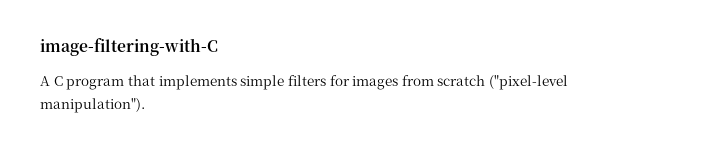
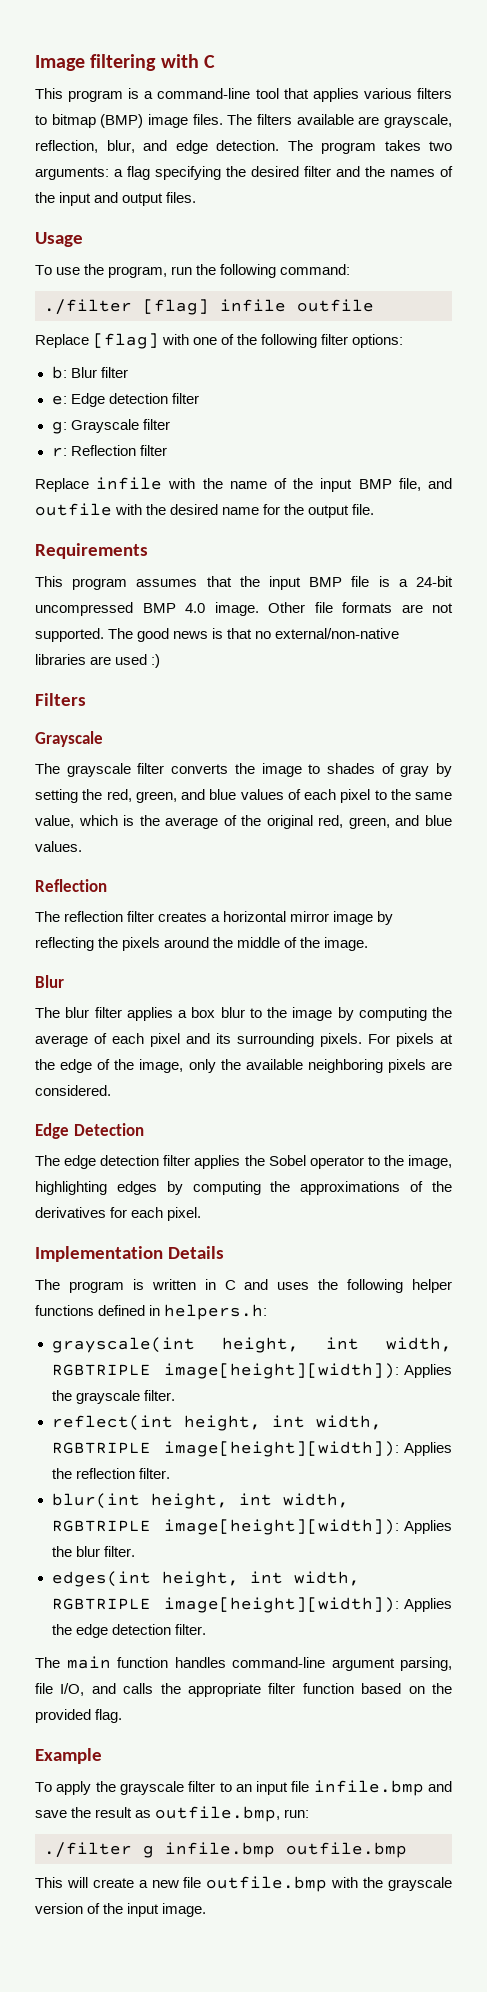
- image-filtering-with-C
- A C program that implements simple filters for images from scratch ("pixel-level manipulation").
+ Image filtering with C
+ This program is a command-line tool that applies various filters to bitmap (BMP) image files. The filters available are grayscale, reflection, blur, and edge detection. The program takes two arguments: a flag specifying the desired filter and the names of the input and output files.
+ Usage
+ To use the program, run the following command:
+ ./filter [flag] infile outfile
+ Replace [flag] with one of the following filter options:
+ b: Blur filter
+ e: Edge detection filter
+ g: Grayscale filter
+ r: Reflection filter
+ Replace infile with the name of the input BMP file, and outfile with the desired name for the output file.
+ Requirements
+ This program assumes that the input BMP file is a 24-bit uncompressed BMP 4.0 image. Other file formats are not supported. The good news is that no external/non-native libraries are used :)
+ Filters
+ Grayscale
+ The grayscale filter converts the image to shades of gray by setting the red, green, and blue values of each pixel to the same value, which is the average of the original red, green, and blue values.
+ Reflection
+ The reflection filter creates a horizontal mirror image by reflecting the pixels around the middle of the image.
+ Blur
+ The blur filter applies a box blur to the image by computing the average of each pixel and its surrounding pixels. For pixels at the edge of the image, only the available neighboring pixels are considered.
+ Edge Detection
+ The edge detection filter applies the Sobel operator to the image, highlighting edges by computing the approximations of the derivatives for each pixel.
+ Implementation Details
+ The program is written in C and uses the following helper functions defined in helpers.h:
+ grayscale(int height, int width, RGBTRIPLE image[height][width]): Applies the grayscale filter.
+ reflect(int height, int width, RGBTRIPLE image[height][width]): Applies the reflection filter.
+ blur(int height, int width, RGBTRIPLE image[height][width]): Applies the blur filter.
+ edges(int height, int width, RGBTRIPLE image[height][width]): Applies the edge detection filter.
+ The main function handles command-line argument parsing, file I/O, and calls the appropriate filter function based on the provided flag.
+ Example
+ To apply the grayscale filter to an input file infile.bmp and save the result as outfile.bmp, run:
+ ./filter g infile.bmp outfile.bmp
+ This will create a new file outfile.bmp with the grayscale version of the input image.

